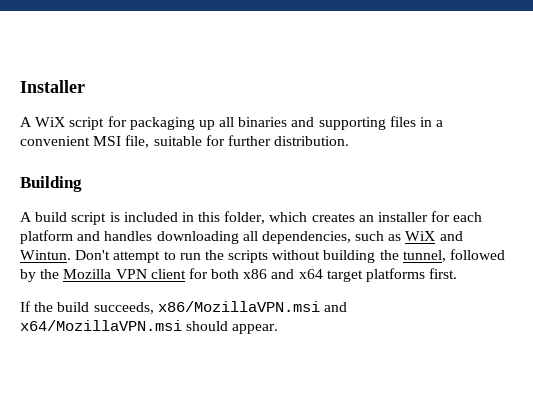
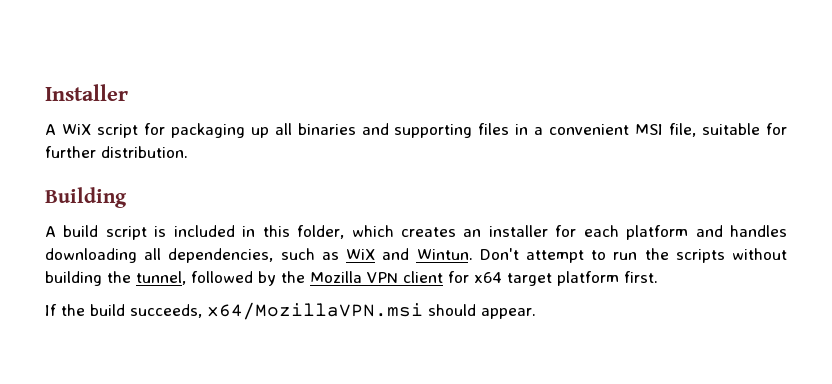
- Don't attempt to run the scripts without building the tunnel, followed by the Mozilla VPN client for both x86 and x64 target platforms first.
+ Don't attempt to run the scripts without building the tunnel, followed by the Mozilla VPN client for x64 target platform first.
- If the build succeeds, x86/MozillaVPN.msi and x64/MozillaVPN.msi should appear.
+ If the build succeeds, x64/MozillaVPN.msi should appear.

